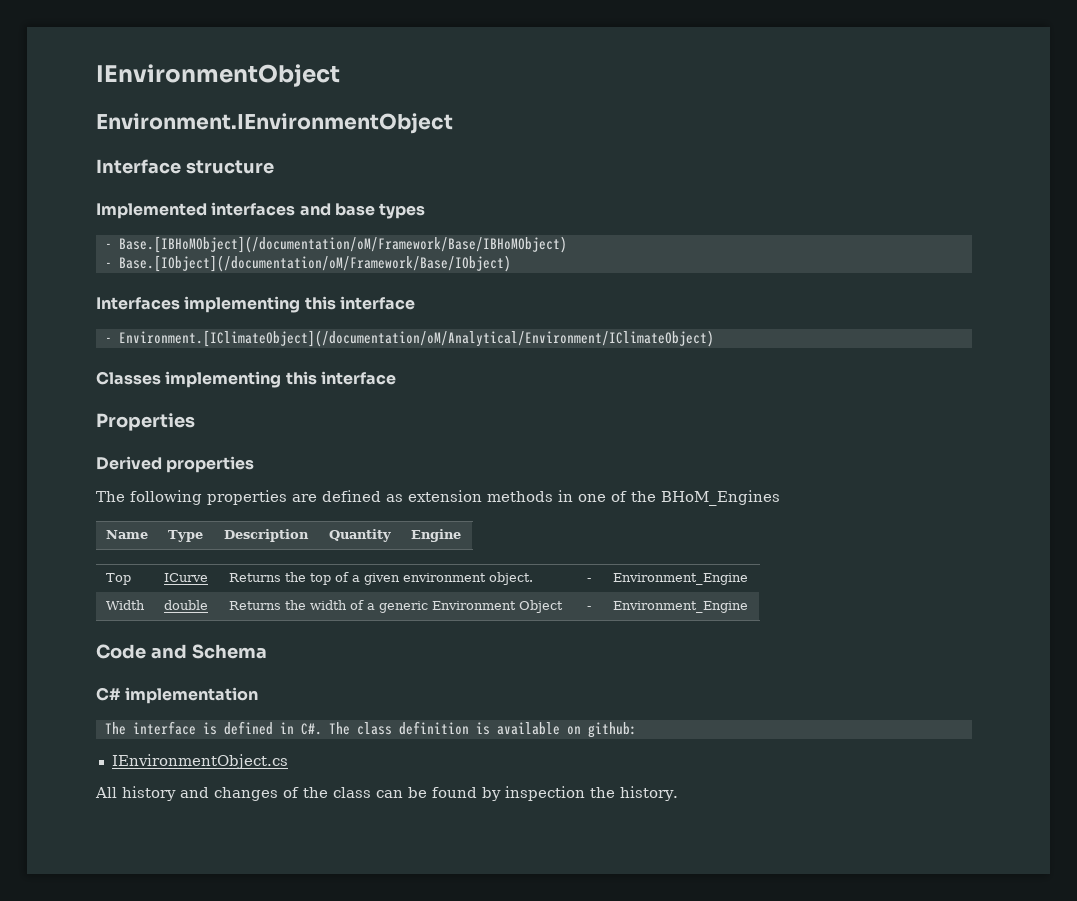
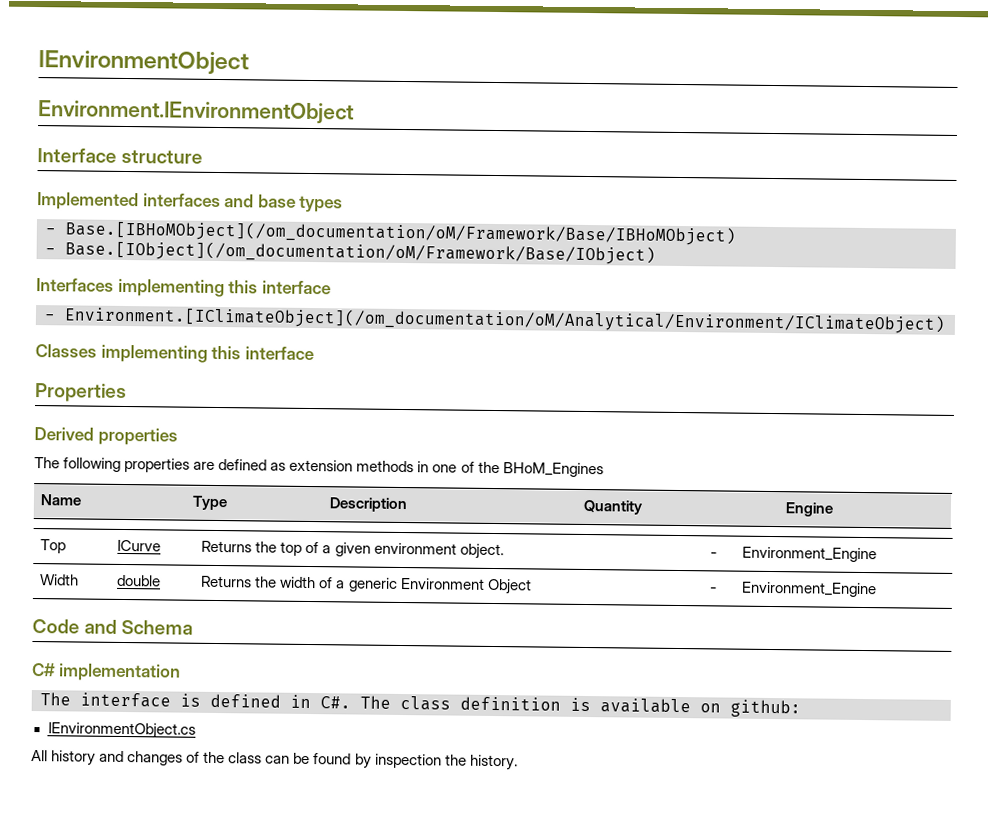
- - Base.[IBHoMObject](/documentation/oM/Framework/Base/IBHoMObject)
- - Base.[IObject](/documentation/oM/Framework/Base/IObject)
+ - Base.[IBHoMObject](/om_documentation/oM/Framework/Base/IBHoMObject)
+ - Base.[IObject](/om_documentation/oM/Framework/Base/IObject)
- - Environment.[IClimateObject](/documentation/oM/Analytical/Environment/IClimateObject)
+ - Environment.[IClimateObject](/om_documentation/oM/Analytical/Environment/IClimateObject)

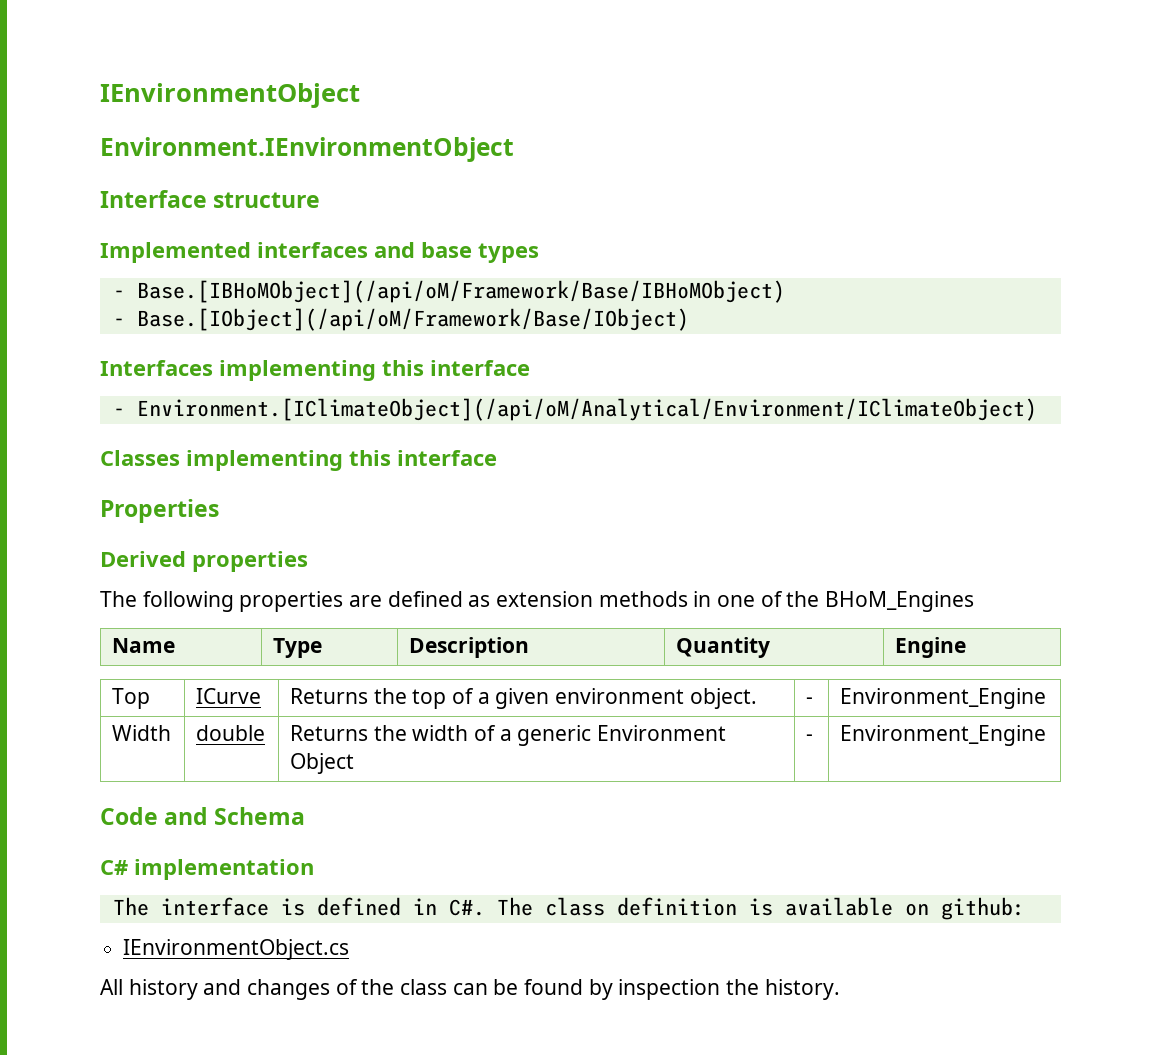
- - Base.[IBHoMObject](/om_documentation/oM/Framework/Base/IBHoMObject)
- - Base.[IObject](/om_documentation/oM/Framework/Base/IObject)
+ - Base.[IBHoMObject](/api/oM/Framework/Base/IBHoMObject)
+ - Base.[IObject](/api/oM/Framework/Base/IObject)
- - Environment.[IClimateObject](/om_documentation/oM/Analytical/Environment/IClimateObject)
+ - Environment.[IClimateObject](/api/oM/Analytical/Environment/IClimateObject)

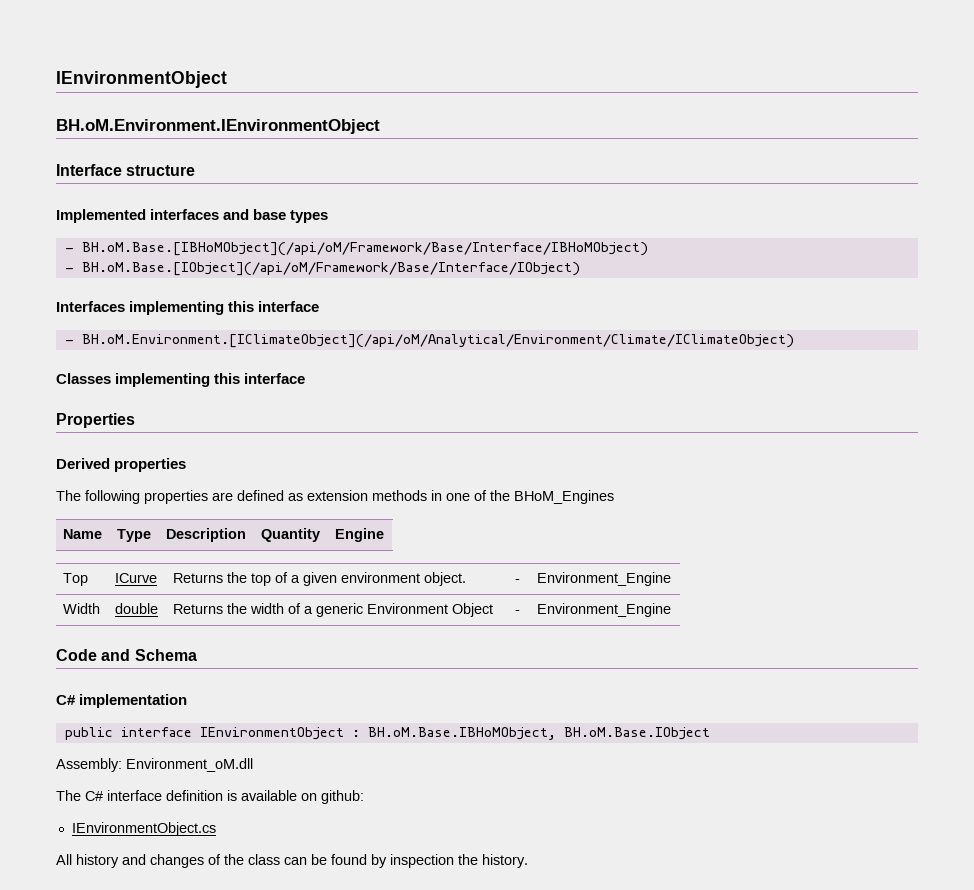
- Environment.IEnvironmentObject
+ BH.oM.Environment.IEnvironmentObject
- - Base.[IBHoMObject](/api/oM/Framework/Base/IBHoMObject)
- - Base.[IObject](/api/oM/Framework/Base/IObject)
+ - BH.oM.Base.[IBHoMObject](/api/oM/Framework/Base/Interface/IBHoMObject)
+ - BH.oM.Base.[IObject](/api/oM/Framework/Base/Interface/IObject)
- - Environment.[IClimateObject](/api/oM/Analytical/Environment/IClimateObject)
+ - BH.oM.Environment.[IClimateObject](/api/oM/Analytical/Environment/Climate/IClimateObject)
- The interface is defined in C#. The class definition is available on github:
+ public interface IEnvironmentObject : BH.oM.Base.IBHoMObject, BH.oM.Base.IObject
+ Assembly: Environment_oM.dll
+ The C# interface definition is available on github:

